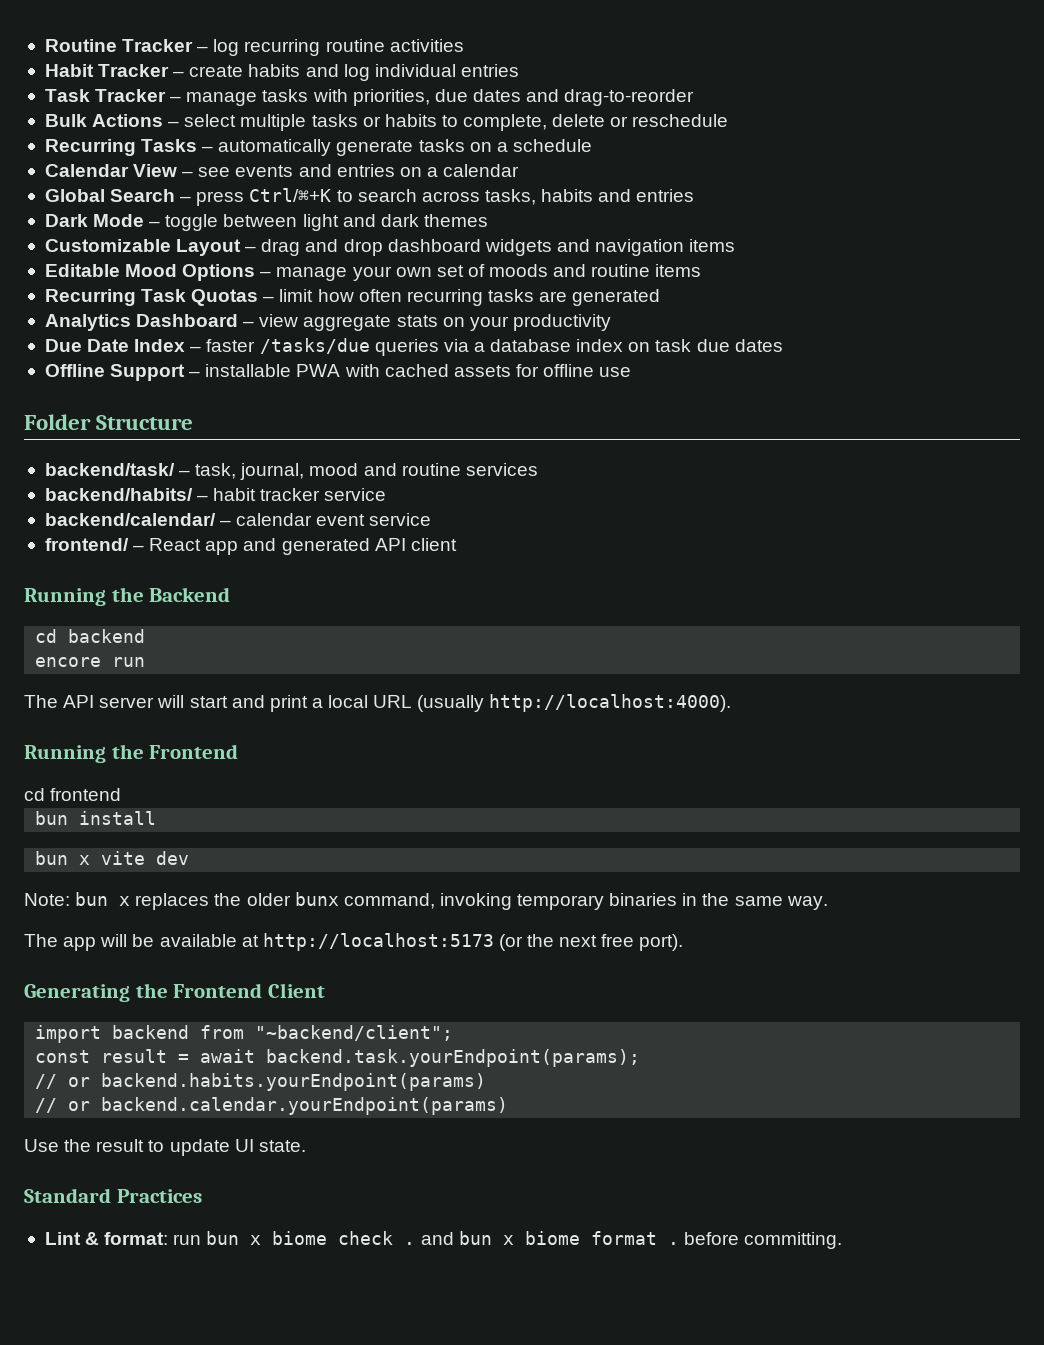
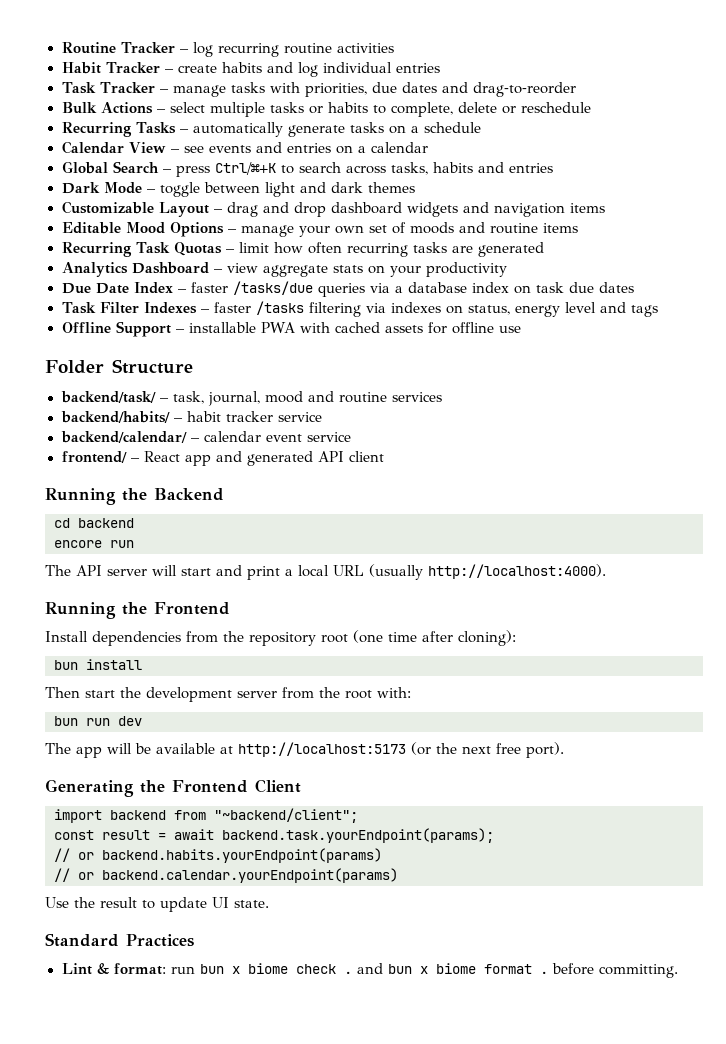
+ Task Filter Indexes – faster /tasks filtering via indexes on status, energy level and tags
- cd frontend
+ Install dependencies from the repository root (one time after cloning):
  bun install
- bun x vite dev
+ Then start the development server from the root with:
+ bun run dev
- Note: bun x replaces the older bunx command, invoking temporary binaries in the same way.

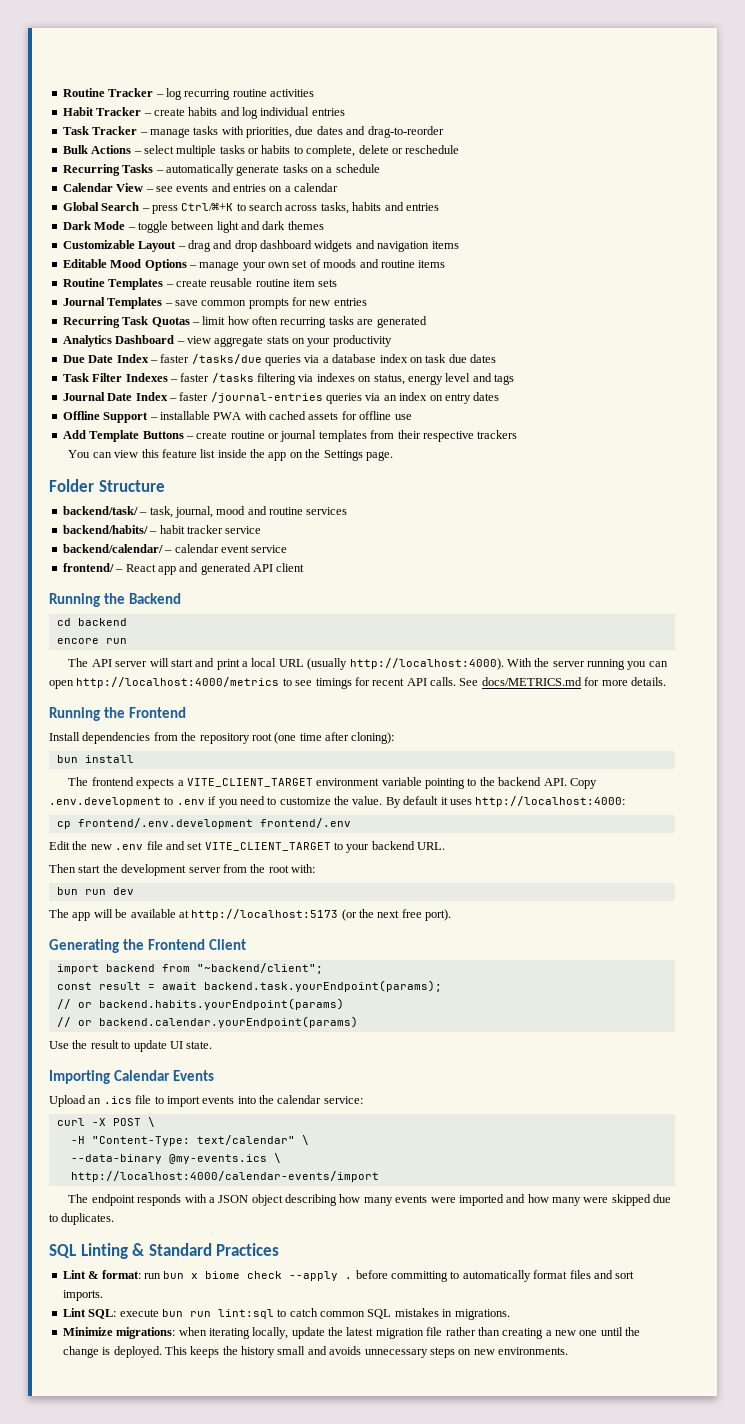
+ Routine Templates – create reusable routine item sets
+ Journal Templates – save common prompts for new entries
+ Journal Date Index – faster /journal-entries queries via an index on entry dates
+ Add Template Buttons – create routine or journal templates from their respective trackers
+ You can view this feature list inside the app on the Settings page.
+ With the server running you can open http://localhost:4000/metrics to see timings for recent API calls. See docs/METRICS.md for more details.
+ The frontend expects a VITE_CLIENT_TARGET environment variable pointing to the backend API. Copy .env.development to .env if you need to customize the value. By default it uses http://localhost:4000:
+ cp frontend/.env.development frontend/.env
+ Edit the new .env file and set VITE_CLIENT_TARGET to your backend URL.
- Standard Practices
+ Importing Calendar Events
+ Upload an .ics file to import events into the calendar service:
+ curl -X POST \
+ -H "Content-Type: text/calendar" \
+ --data-binary @my-events.ics \
+ http://localhost:4000/calendar-events/import
+ The endpoint responds with a JSON object describing how many events were imported and how many were skipped due to duplicates.
+ SQL Linting & Standard Practices
- Lint & format: run bun x biome check . and bun x biome format . before committing.
+ Lint & format: run bun x biome check --apply . before committing to automatically format files and sort imports.
+ Lint SQL: execute bun run lint:sql to catch common SQL mistakes in migrations.
+ Minimize migrations: when iterating locally, update the latest migration file rather than creating a new one until the change is deployed. This keeps the history small and avoids unnecessary steps on new environments.

